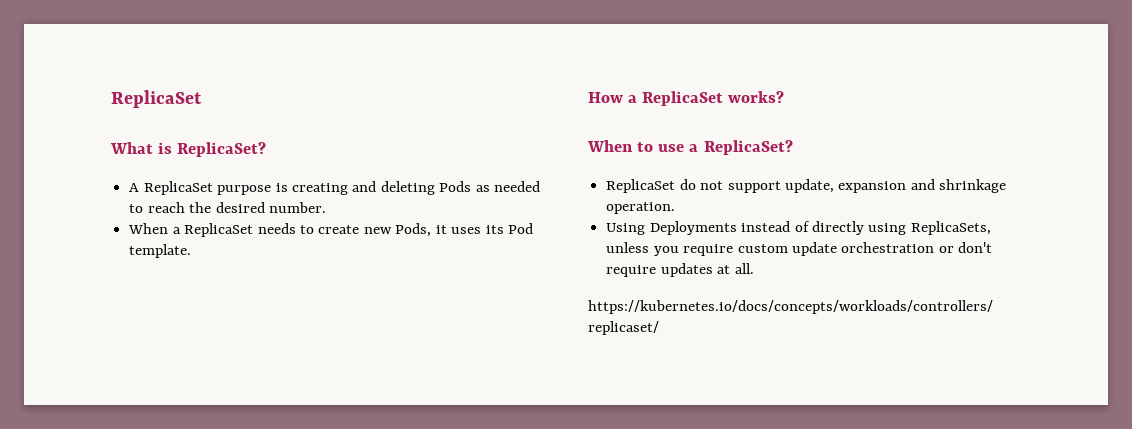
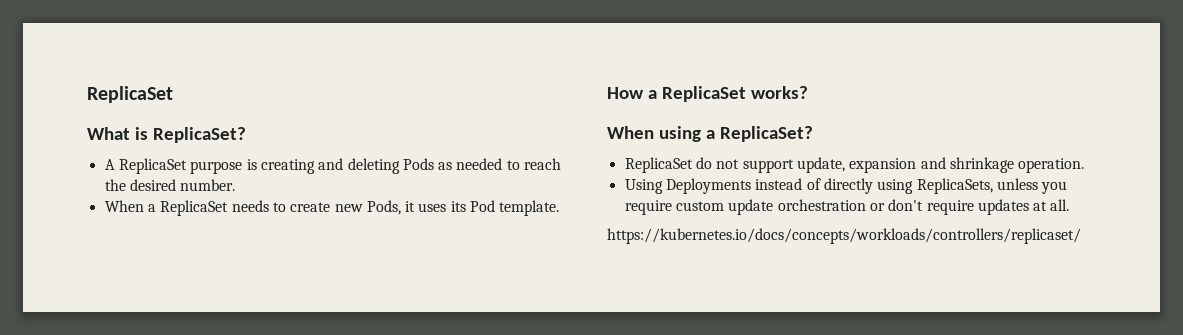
- When to use a ReplicaSet?
+ When using a ReplicaSet?

